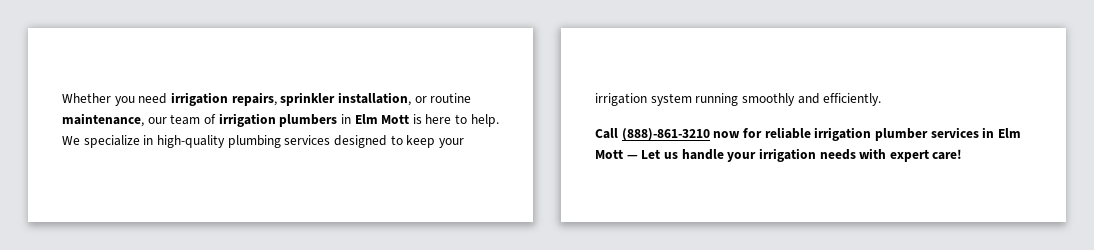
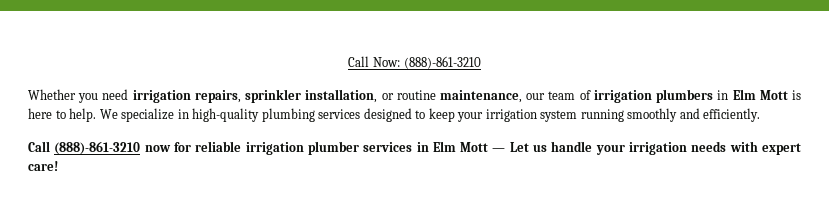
+ Call Now: (888)-861-3210

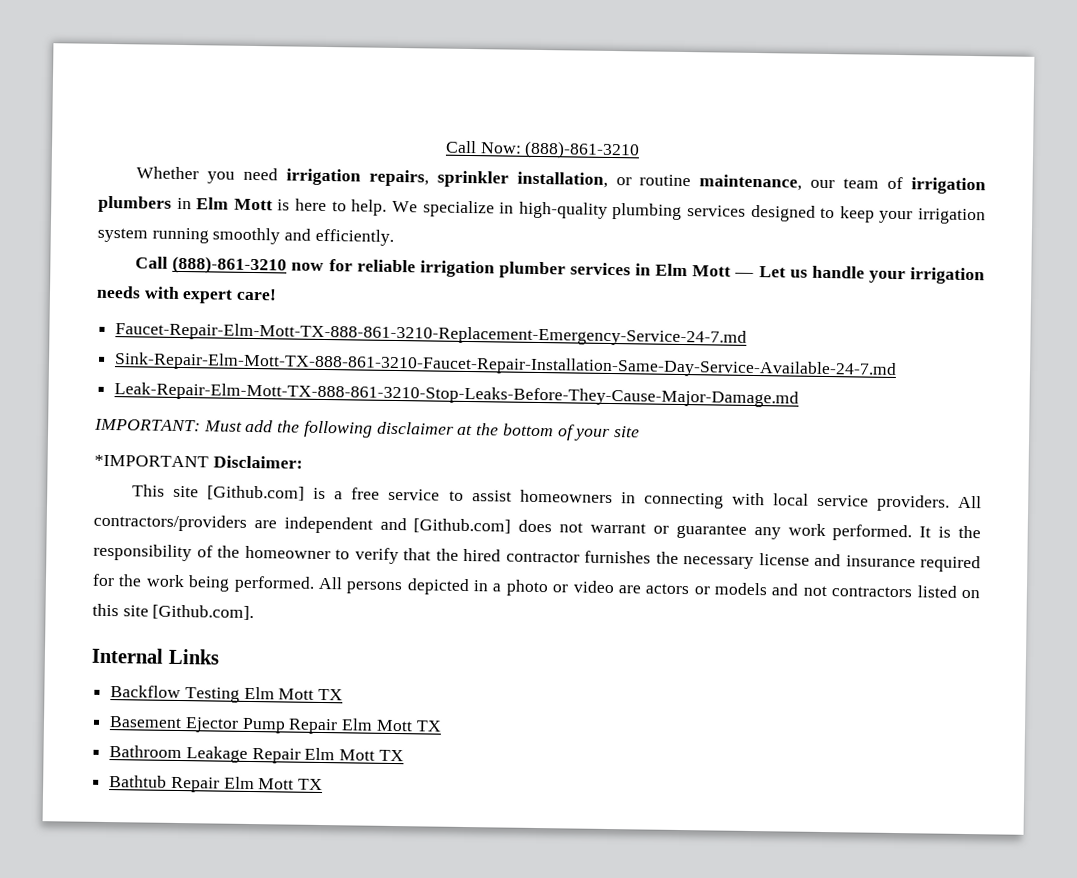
+ Faucet-Repair-Elm-Mott-TX-888-861-3210-Replacement-Emergency-Service-24-7.md
+ Sink-Repair-Elm-Mott-TX-888-861-3210-Faucet-Repair-Installation-Same-Day-Service-Available-24-7.md
+ Leak-Repair-Elm-Mott-TX-888-861-3210-Stop-Leaks-Before-They-Cause-Major-Damage.md
+ IMPORTANT: Must add the following disclaimer at the bottom of your site
+ *IMPORTANT Disclaimer:
+ This site [Github.com] is a free service to assist homeowners in connecting with local service providers. All contractors/providers are independent and [Github.com] does not warrant or guarantee any work performed. It is the responsibility of the homeowner to verify that the hired contractor furnishes the necessary license and insurance required for the work being performed. All persons depicted in a photo or video are actors or models and not contractors listed on this site [Github.com].
+ Internal Links
+ Backflow Testing Elm Mott TX
+ Basement Ejector Pump Repair Elm Mott TX
+ Bathroom Leakage Repair Elm Mott TX
+ Bathtub Repair Elm Mott TX

